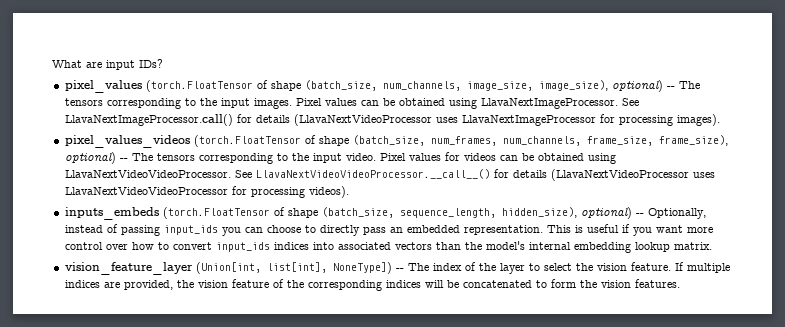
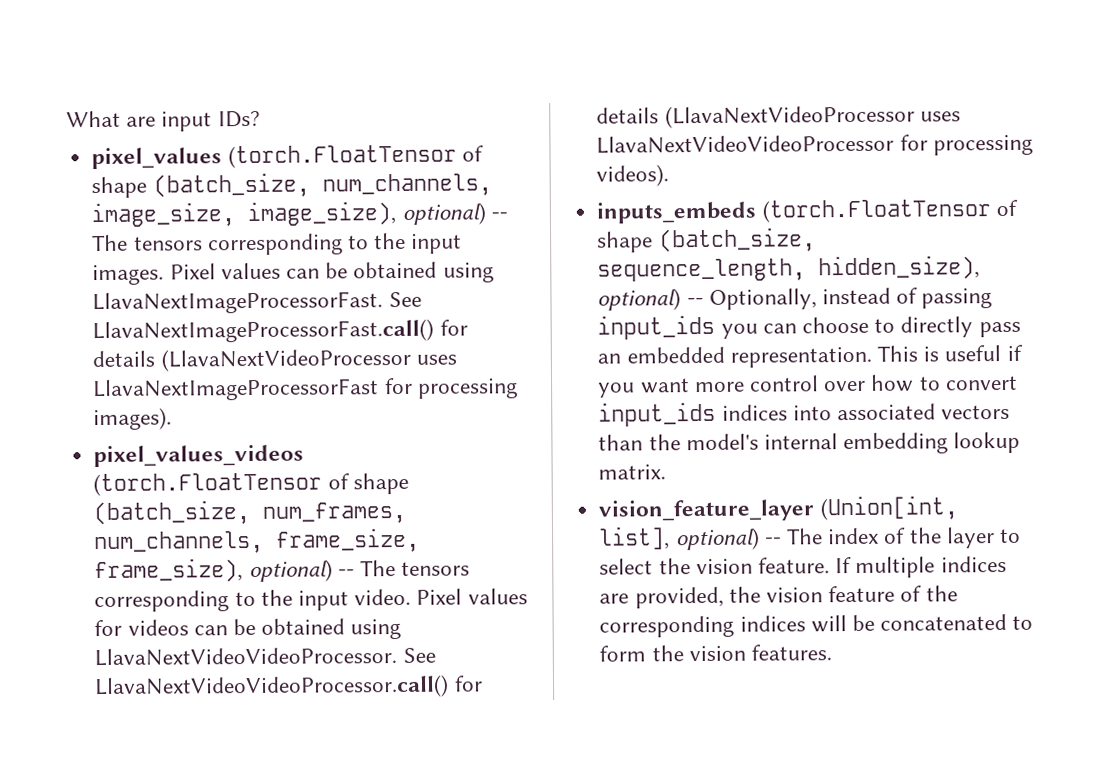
- Pixel values can be obtained using LlavaNextImageProcessor. See LlavaNextImageProcessor.call() for details (LlavaNextVideoProcessor uses LlavaNextImageProcessor for processing images).
+ Pixel values can be obtained using LlavaNextImageProcessorFast. See LlavaNextImageProcessorFast.call() for details (LlavaNextVideoProcessor uses LlavaNextImageProcessorFast for processing images).
- See LlavaNextVideoVideoProcessor.__call__() for details (LlavaNextVideoProcessor uses LlavaNextVideoVideoProcessor for processing videos).
+ See LlavaNextVideoVideoProcessor.call() for details (LlavaNextVideoProcessor uses LlavaNextVideoVideoProcessor for processing videos).
- vision_feature_layer (Union[int, list[int], NoneType]) -- The index of the layer to select the vision feature.
+ vision_feature_layer (Union[int, list], optional) -- The index of the layer to select the vision feature.

